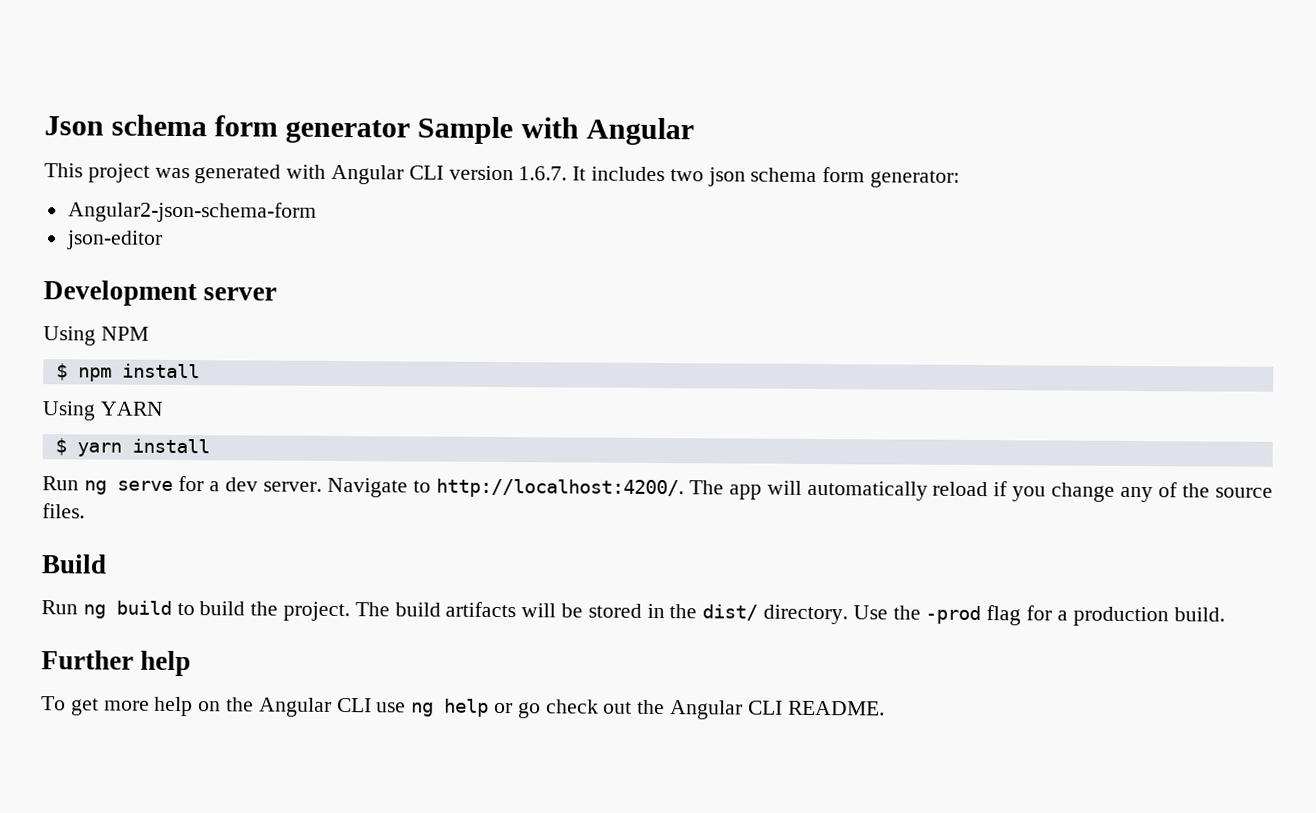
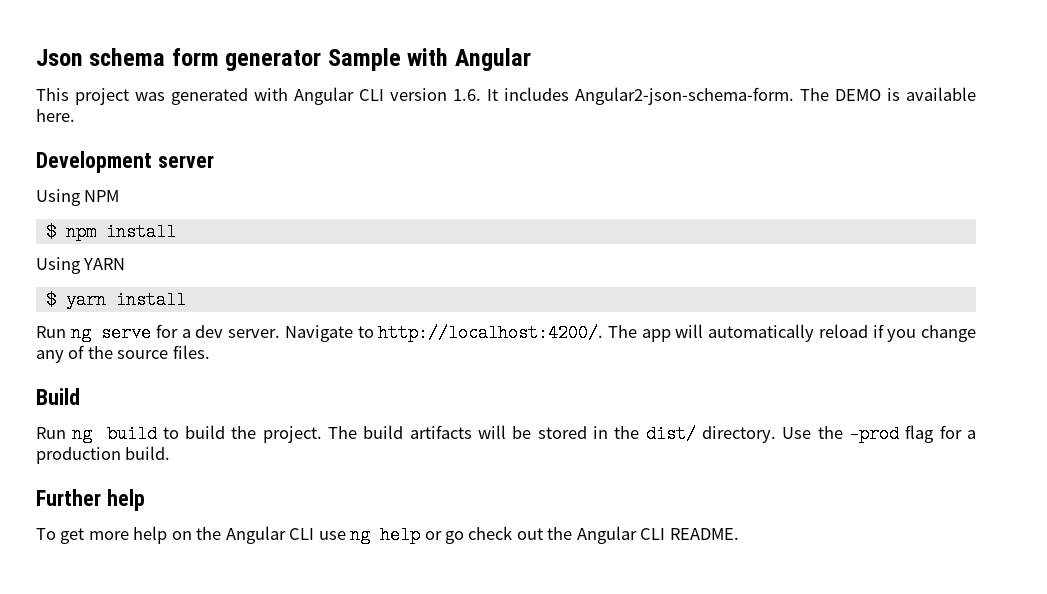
- This project was generated with Angular CLI version 1.6.7. It includes two json schema form generator:
- Angular2-json-schema-form
- json-editor
+ This project was generated with Angular CLI version 1.6. It includes Angular2-json-schema-form. The DEMO is available here.

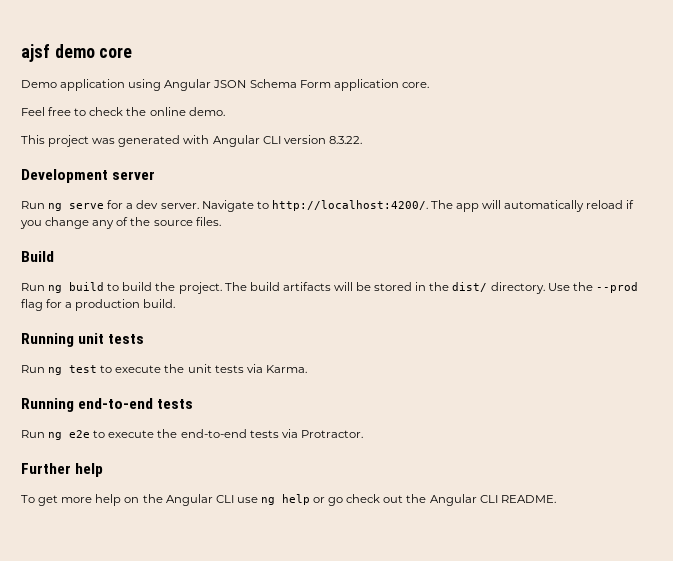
- Json schema form generator Sample with Angular
+ ajsf demo core
+ Demo application using Angular JSON Schema Form application core.
+ Feel free to check the online demo.
- This project was generated with Angular CLI version 1.6. It includes Angular2-json-schema-form. The DEMO is available here.
+ This project was generated with Angular CLI version 8.3.22.
  Development server
- Using NPM
- $ npm install
- Using YARN
- $ yarn install
- Use the -prod flag for a production build.
+ Use the --prod flag for a production build.
+ Running unit tests
+ Run ng test to execute the unit tests via Karma.
+ Running end-to-end tests
+ Run ng e2e to execute the end-to-end tests via Protractor.

